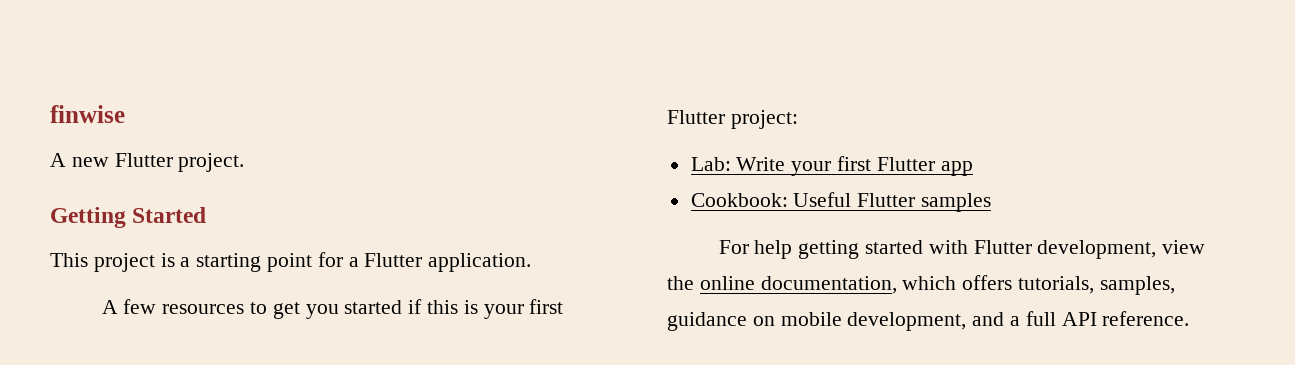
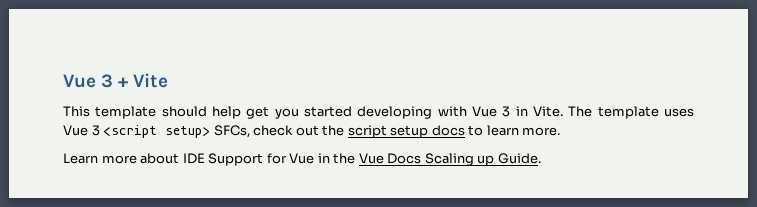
- finwise
- A new Flutter project.
- Getting Started
- This project is a starting point for a Flutter application.
- A few resources to get you started if this is your first Flutter project:
- Lab: Write your first Flutter app
- Cookbook: Useful Flutter samples
- For help getting started with Flutter development, view the online documentation, which offers tutorials, samples, guidance on mobile development, and a full API reference.
+ Vue 3 + Vite
+ This template should help get you started developing with Vue 3 in Vite. The template uses Vue 3 <script setup> SFCs, check out the script setup docs to learn more.
+ Learn more about IDE Support for Vue in the Vue Docs Scaling up Guide.

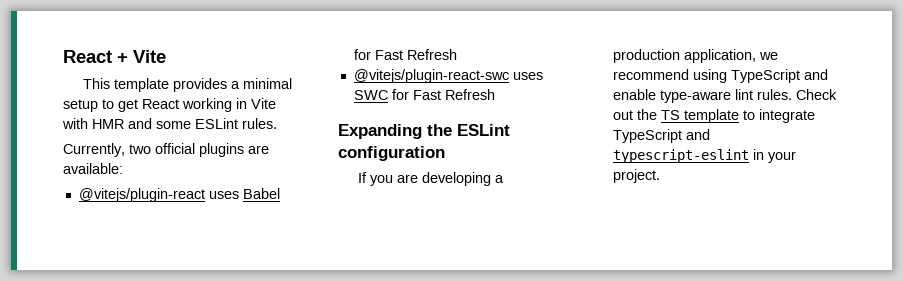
- Vue 3 + Vite
+ React + Vite
- This template should help get you started developing with Vue 3 in Vite. The template uses Vue 3 <script setup> SFCs, check out the script setup docs to learn more.
- Learn more about IDE Support for Vue in the Vue Docs Scaling up Guide.
+ This template provides a minimal setup to get React working in Vite with HMR and some ESLint rules.
+ Currently, two official plugins are available:
+ @vitejs/plugin-react uses Babel for Fast Refresh
+ @vitejs/plugin-react-swc uses SWC for Fast Refresh
+ Expanding the ESLint configuration
+ If you are developing a production application, we recommend using TypeScript and enable type-aware lint rules. Check out the TS template to integrate TypeScript and typescript-eslint in your project.

